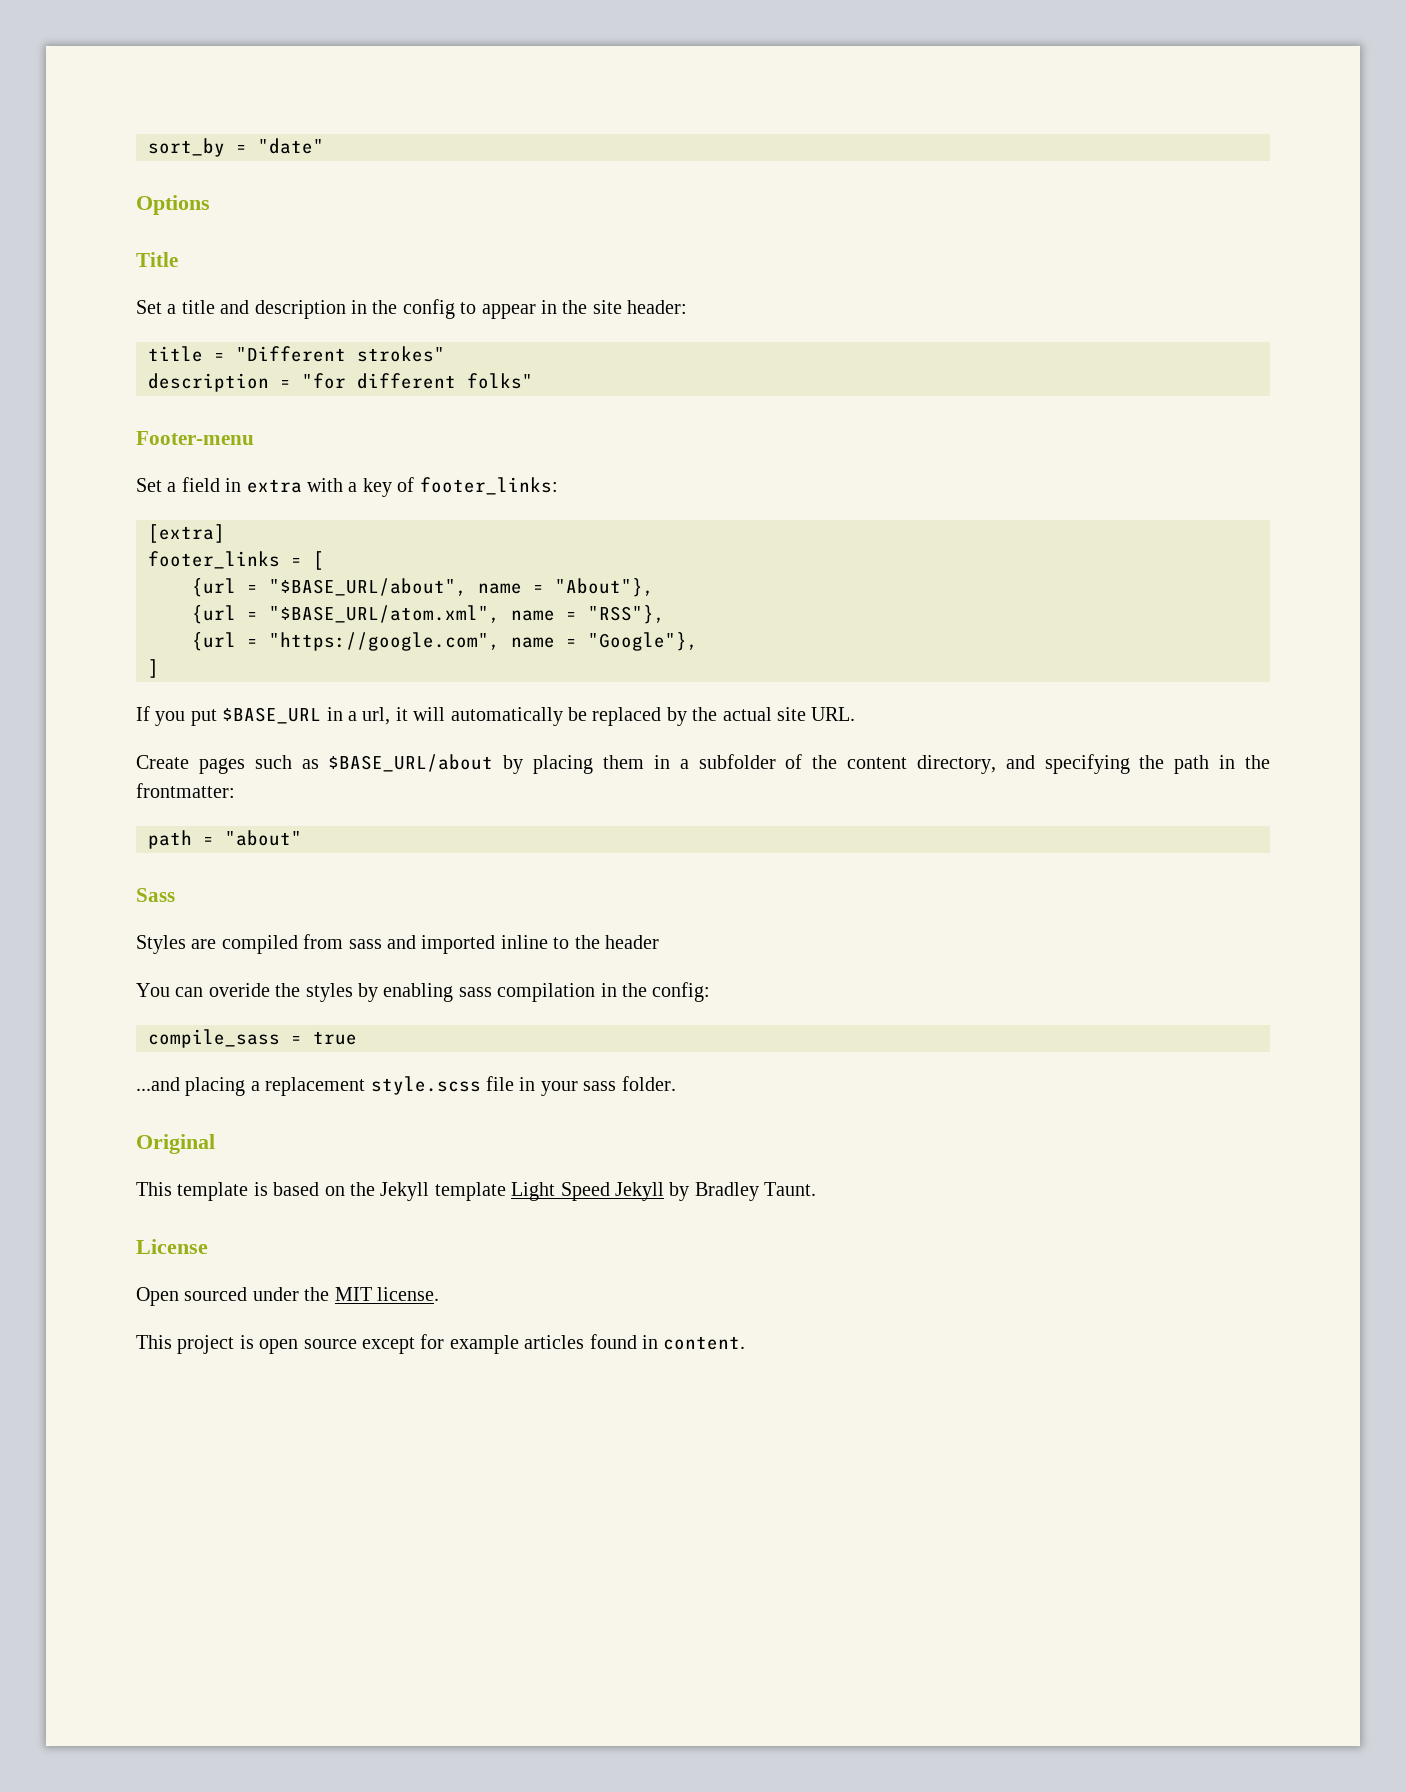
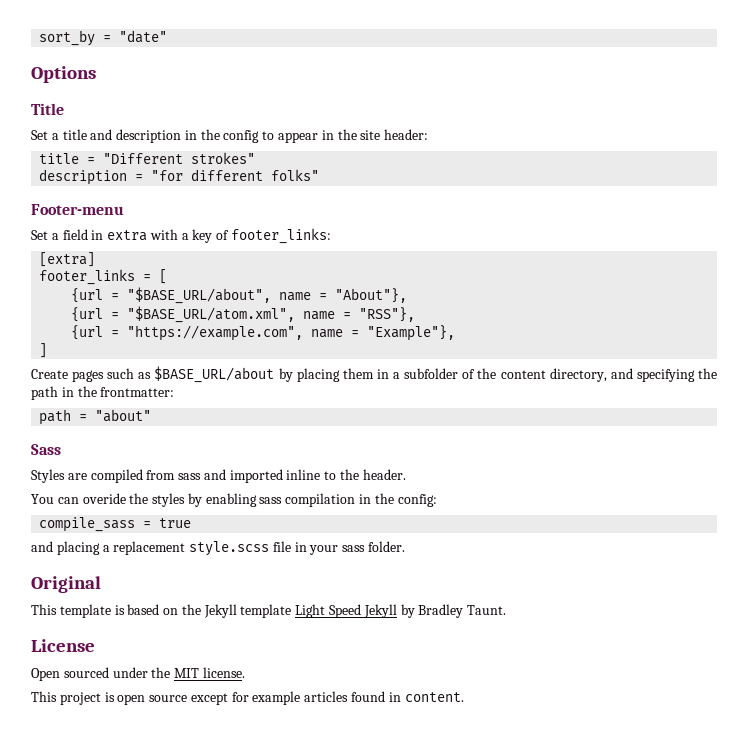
- {url = "https://google.com", name = "Google"},
+ {url = "https://example.com", name = "Example"},
- If you put $BASE_URL in a url, it will automatically be replaced by the actual site URL.
- Styles are compiled from sass and imported inline to the header
+ Styles are compiled from sass and imported inline to the header.
- ...and placing a replacement style.scss file in your sass folder.
+ and placing a replacement style.scss file in your sass folder.

